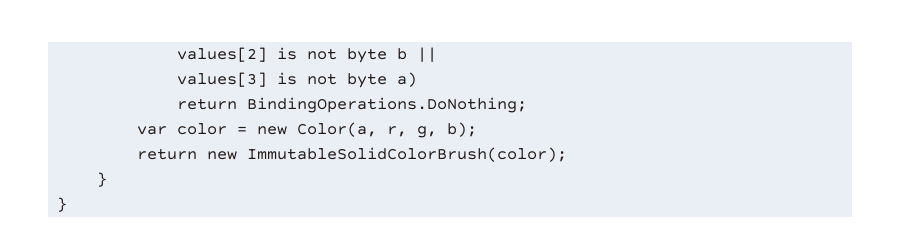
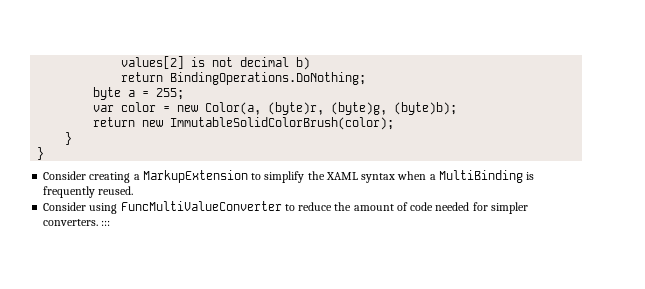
- values[2] is not byte b ||
- values[3] is not byte a)
+ values[2] is not decimal b)
  return BindingOperations.DoNothing;
+ byte a = 255;
- var color = new Color(a, r, g, b);
+ var color = new Color(a, (byte)r, (byte)g, (byte)b);
+ Consider creating a MarkupExtension to simplify the XAML syntax when a MultiBinding is frequently reused.
+ Consider using FuncMultiValueConverter to reduce the amount of code needed for simpler converters. :::

